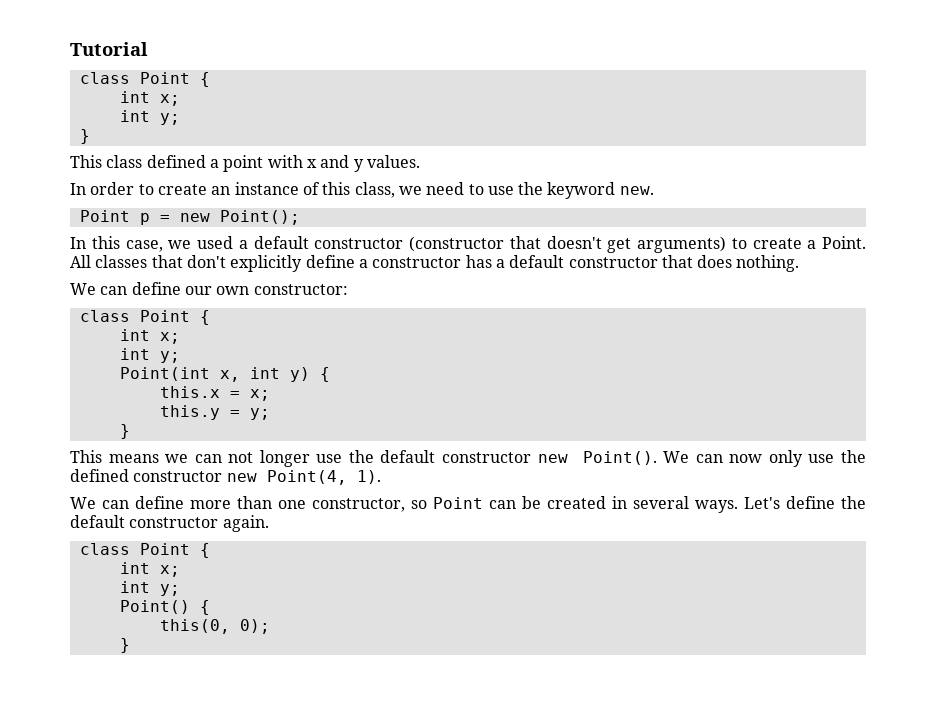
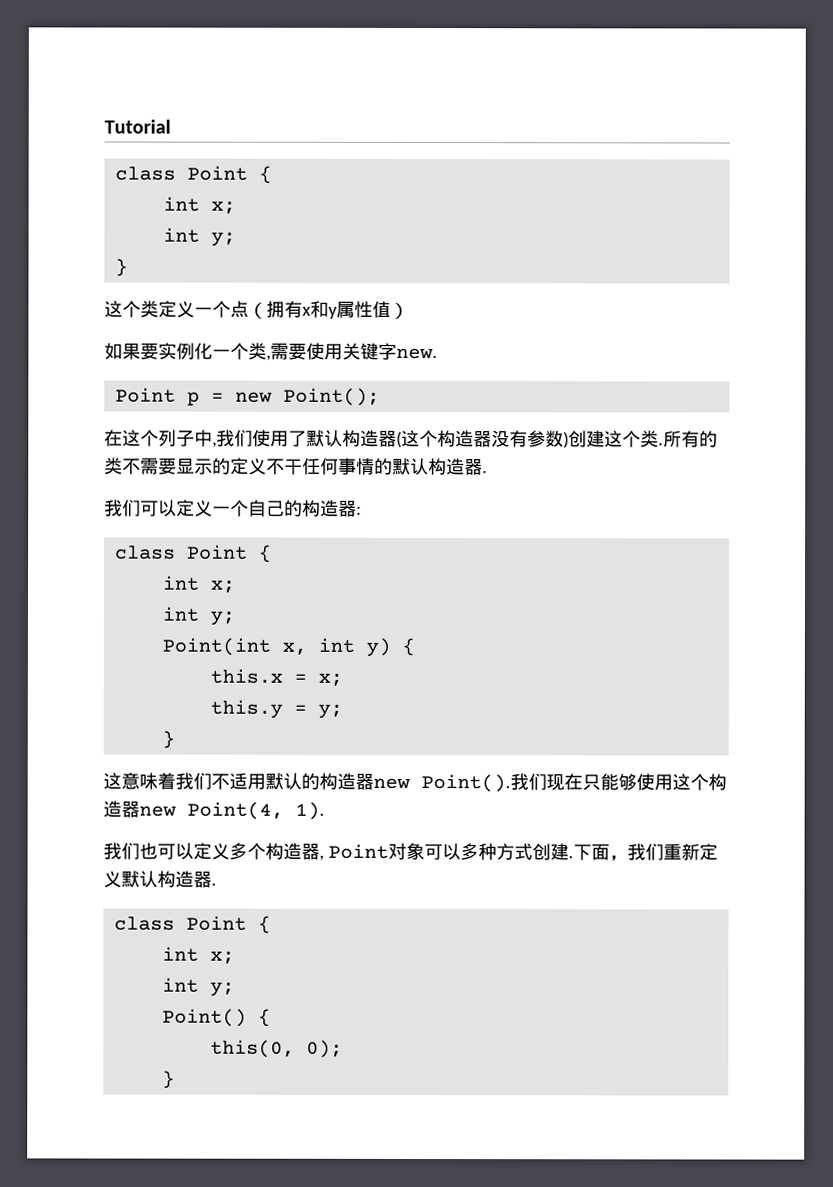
- This class defined a point with x and y values.
- In order to create an instance of this class, we need to use the keyword new.
+ 这个类定义一个点（拥有x和y属性值）
+ 如果要实例化一个类,需要使用关键字new.
- In this case, we used a default constructor (constructor that doesn't get arguments) to create a Point. All classes that don't explicitly define a constructor has a default constructor that does nothing.
- We can define our own constructor:
+ 在这个列子中,我们使用了默认构造器(这个构造器没有参数)创建这个类.所有的类不需要显示的定义不干任何事情的默认构造器.
+ 我们可以定义一个自己的构造器:
- This means we can not longer use the default constructor new Point(). We can now only use the defined constructor new Point(4, 1).
- We can define more than one constructor, so Point can be created in several ways. Let's define the default constructor again.
+ 这意味着我们不适用默认的构造器new Point().我们现在只能够使用这个构造器new Point(4, 1).
+ 我们也可以定义多个构造器, Point对象可以多种方式创建.下面，我们重新定义默认构造器.

